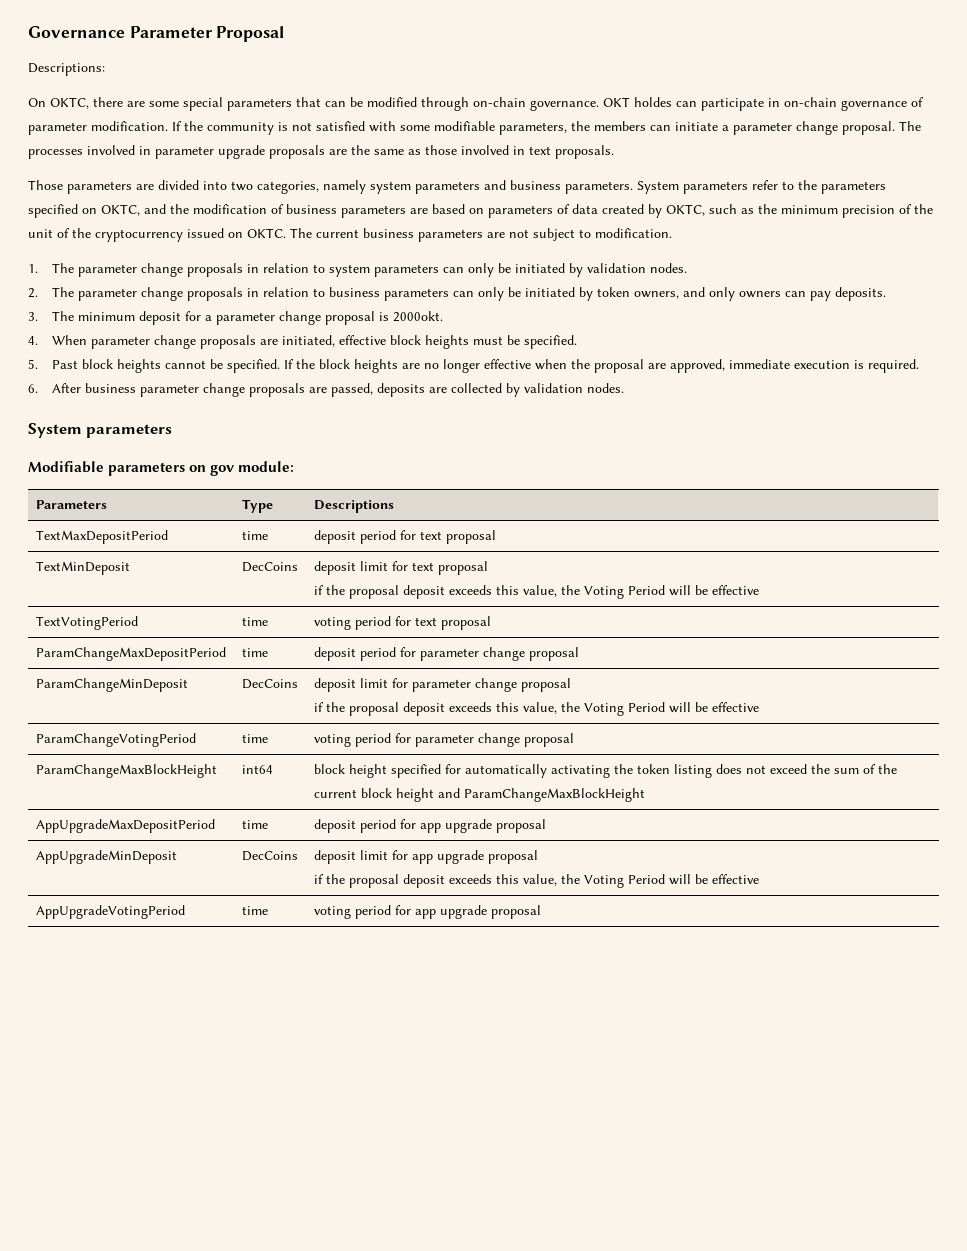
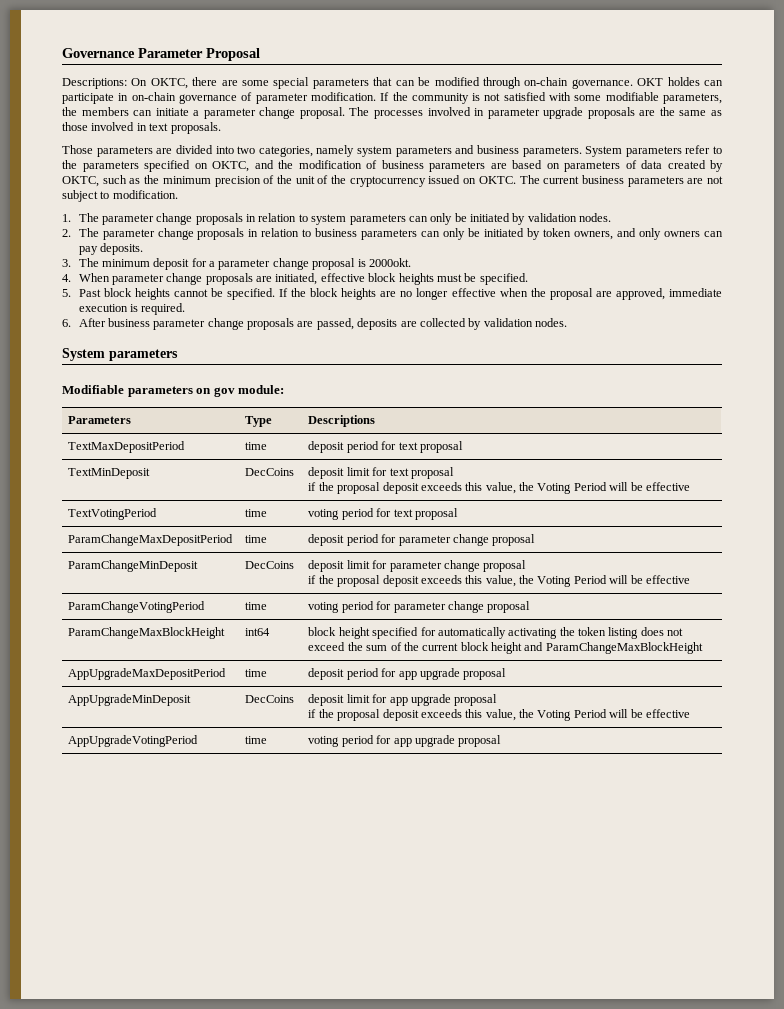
- Descriptions:
- On OKTC, there are some special parameters that can be modified through on-chain governance.
+ Descriptions: On OKTC, there are some special parameters that can be modified through on-chain governance.

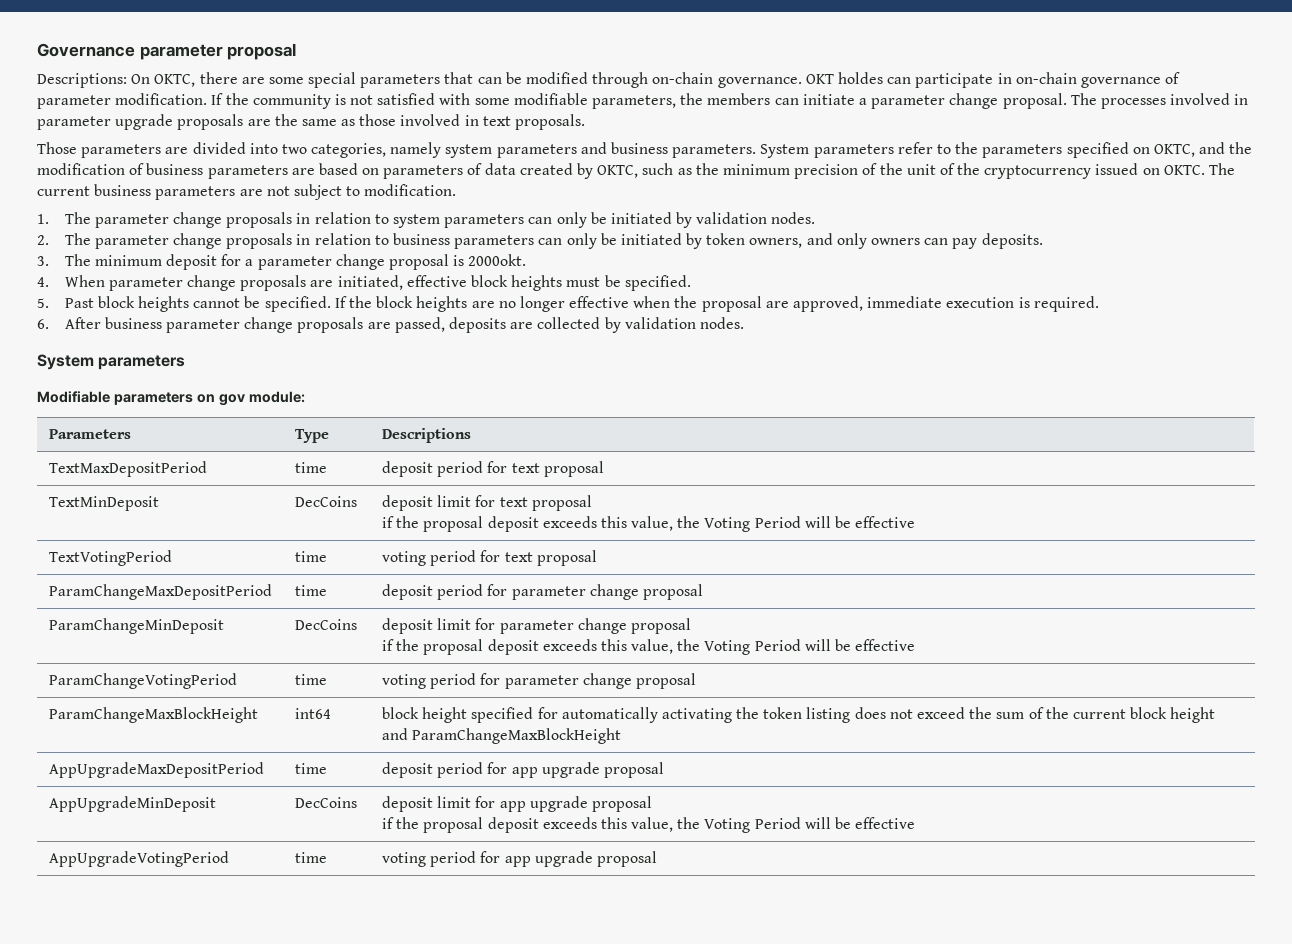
- Governance Parameter Proposal
+ Governance parameter proposal

